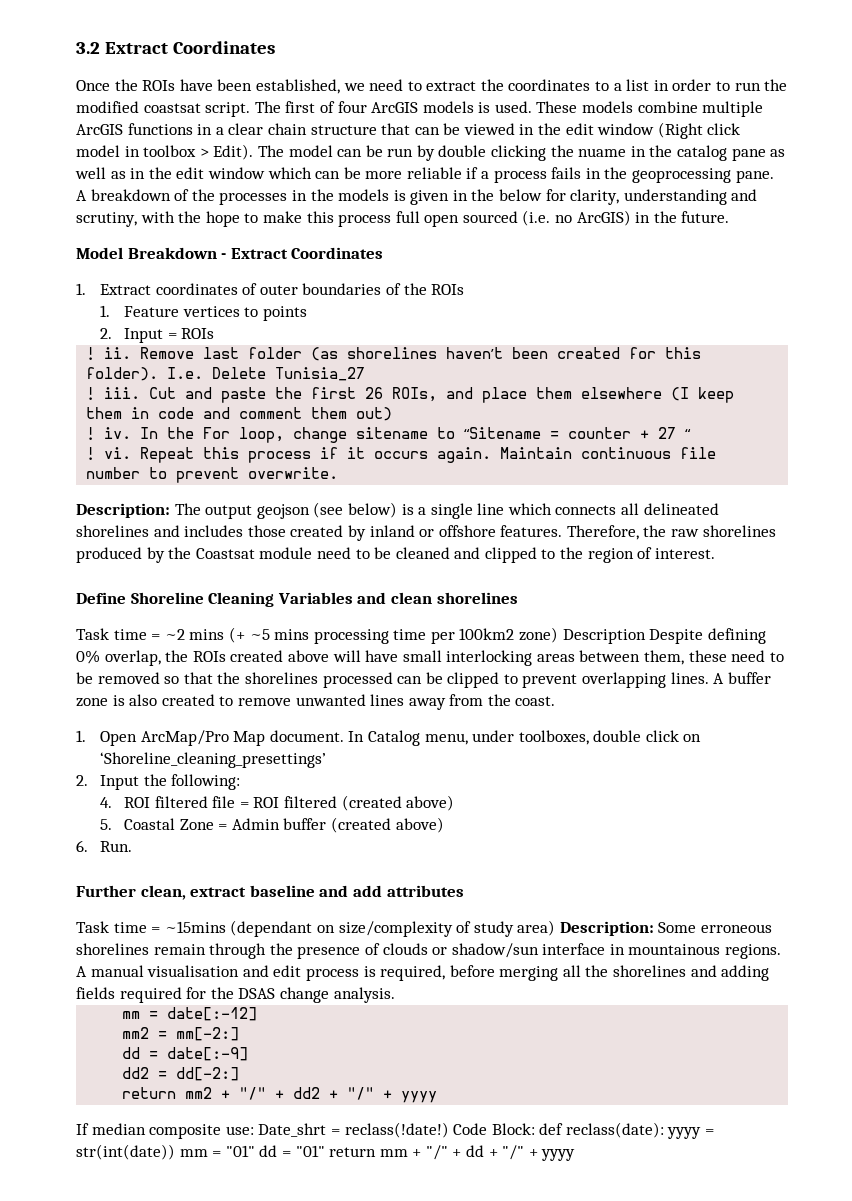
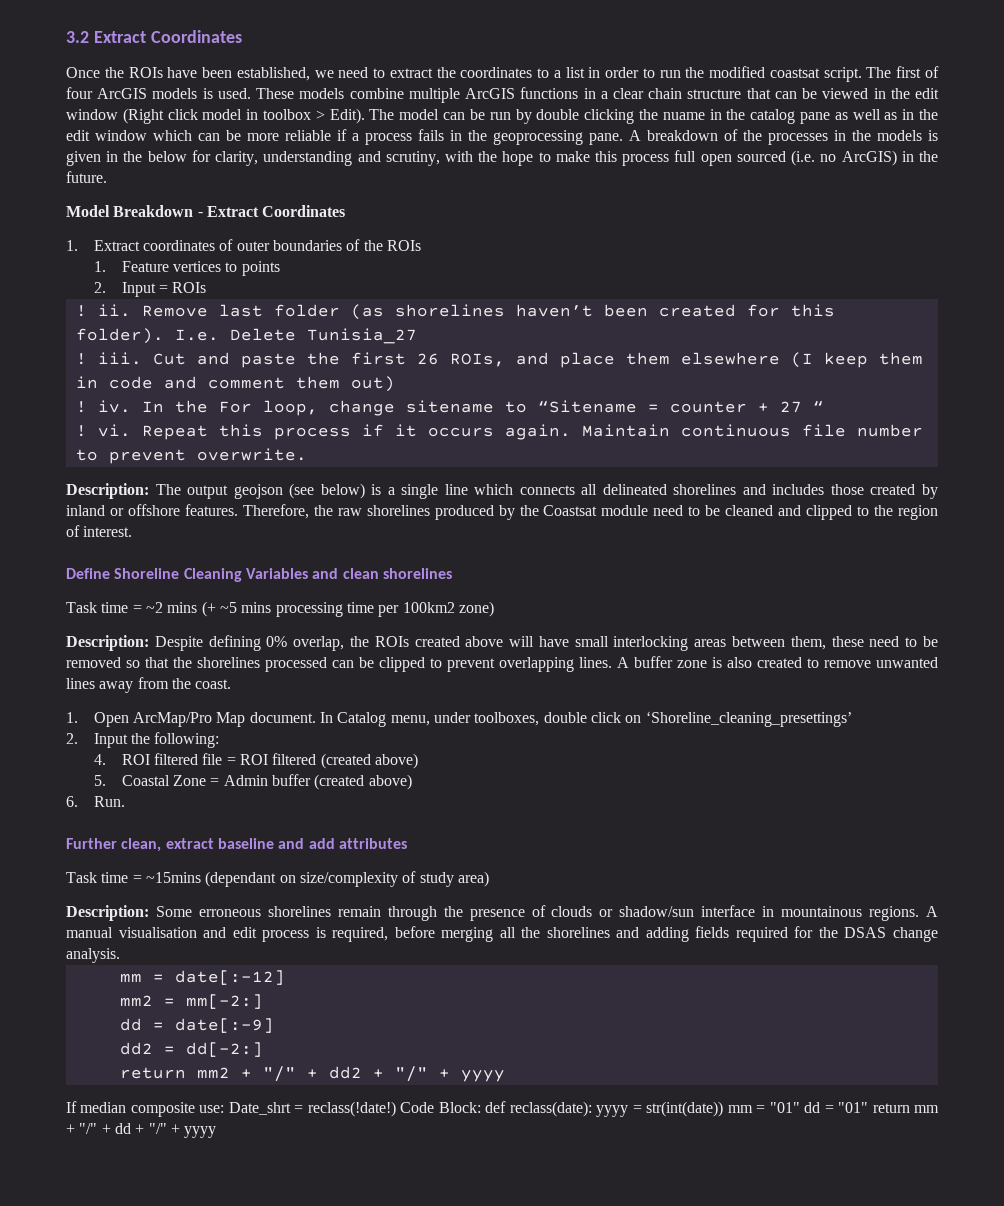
- Task time = ~2 mins (+ ~5 mins processing time per 100km2 zone) Description Despite defining 0% overlap, the ROIs created above will have small interlocking areas between them, these need to be removed so that the shorelines processed can be clipped to prevent overlapping lines.
+ Task time = ~2 mins (+ ~5 mins processing time per 100km2 zone)
+ Description: Despite defining 0% overlap, the ROIs created above will have small interlocking areas between them, these need to be removed so that the shorelines processed can be clipped to prevent overlapping lines.
- Task time = ~15mins (dependant on size/complexity of study area) Description: Some erroneous shorelines remain through the presence of clouds or shadow/sun interface in mountainous regions.
+ Task time = ~15mins (dependant on size/complexity of study area)
+ Description: Some erroneous shorelines remain through the presence of clouds or shadow/sun interface in mountainous regions.

